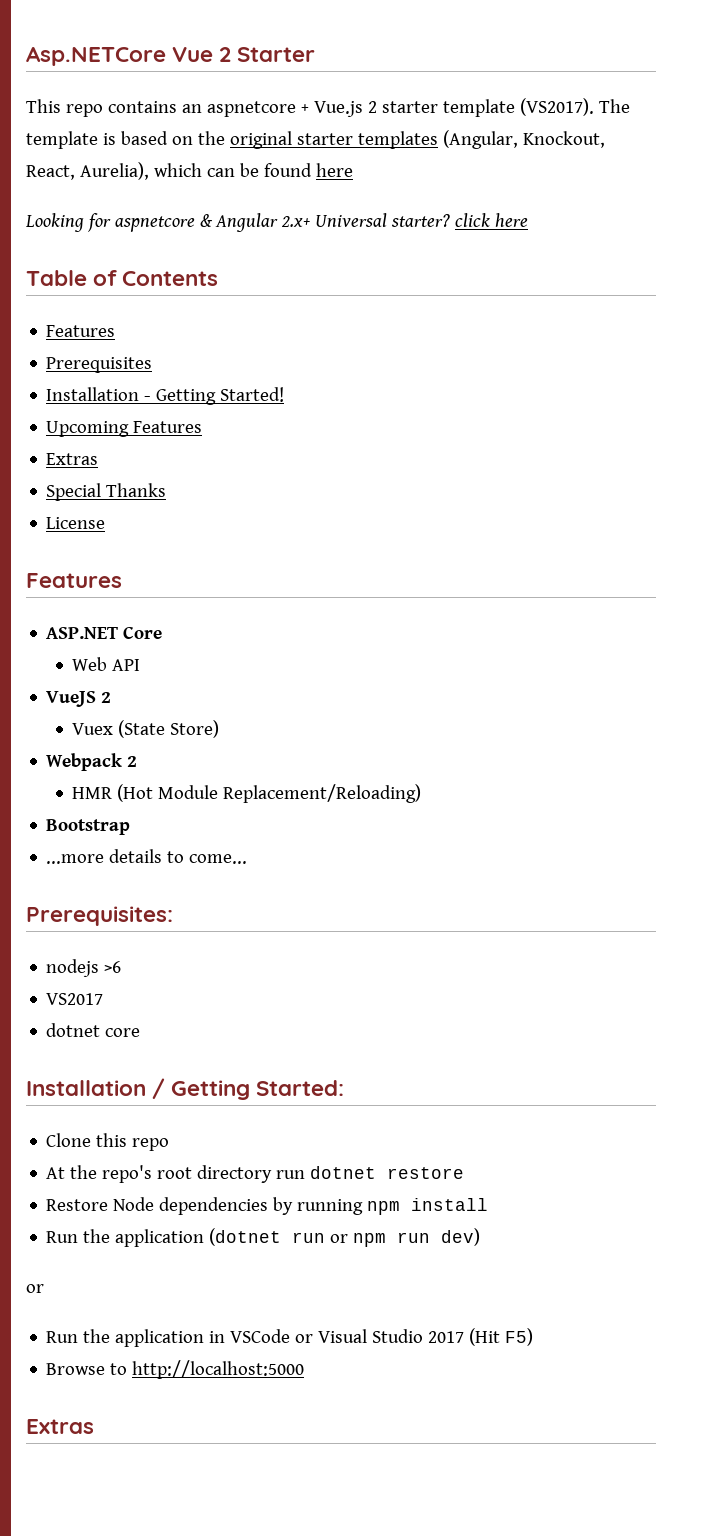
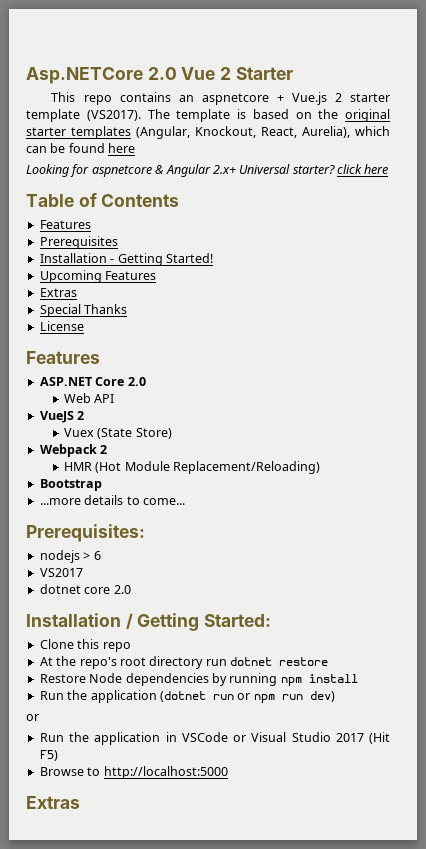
- Asp.NETCore Vue 2 Starter
+ Asp.NETCore 2.0 Vue 2 Starter
- ASP.NET Core
+ ASP.NET Core 2.0
- nodejs >6
+ nodejs > 6
- dotnet core
+ dotnet core 2.0

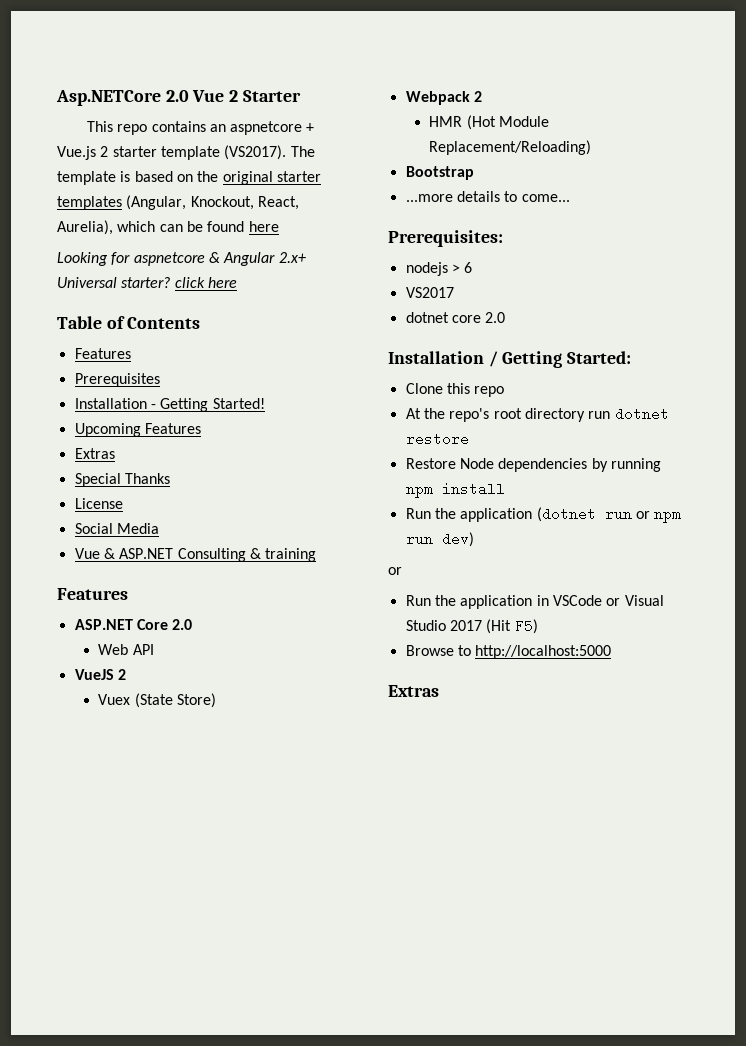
+ Social Media
+ Vue & ASP.NET Consulting & training

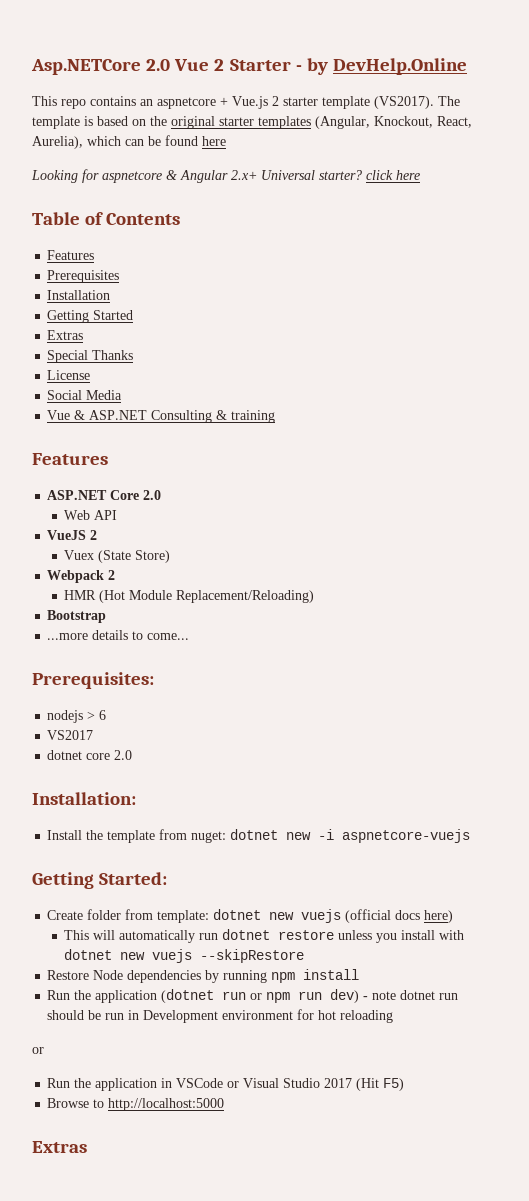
- Asp.NETCore 2.0 Vue 2 Starter
+ Asp.NETCore 2.0 Vue 2 Starter - by DevHelp.Online
- Installation - Getting Started!
- Upcoming Features
+ Installation
+ Getting Started
- Installation / Getting Started:
- Clone this repo
- At the repo's root directory run dotnet restore
+ Installation:
+ Install the template from nuget: dotnet new -i aspnetcore-vuejs
+ Getting Started:
+ Create folder from template: dotnet new vuejs (official docs here)
+ This will automatically run dotnet restore unless you install with dotnet new vuejs --skipRestore
- Run the application (dotnet run or npm run dev)
+ Run the application (dotnet run or npm run dev) - note dotnet run should be run in Development environment for hot reloading

